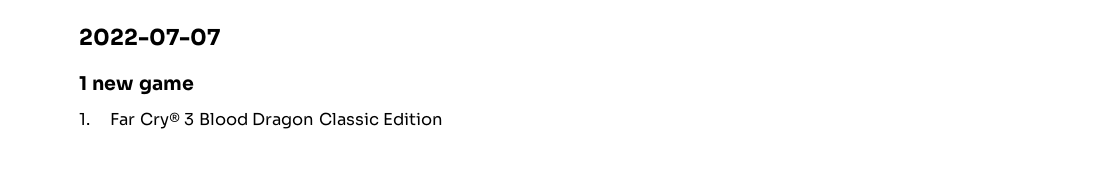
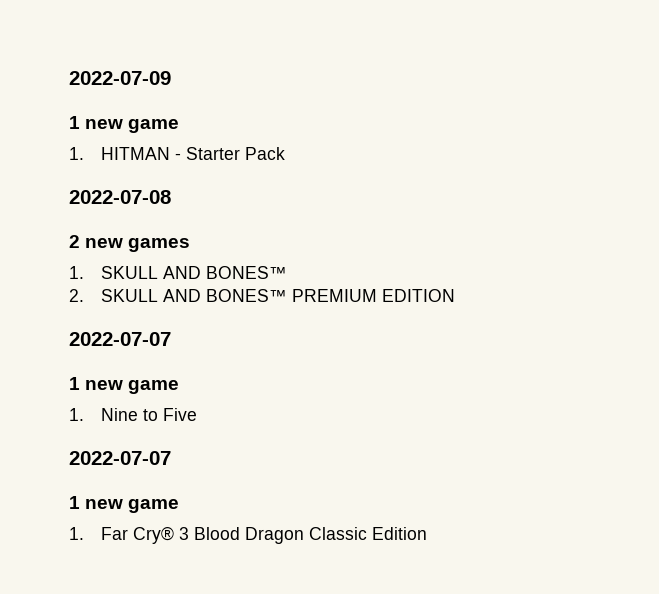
+ 2022-07-09
+ 1 new game
+ 1. HITMAN - Starter Pack
+ 2022-07-08
+ 2 new games
+ 1. SKULL AND BONES™
+ 2. SKULL AND BONES™ PREMIUM EDITION
+ 2022-07-07
+ 1 new game
+ 1. Nine to Five

